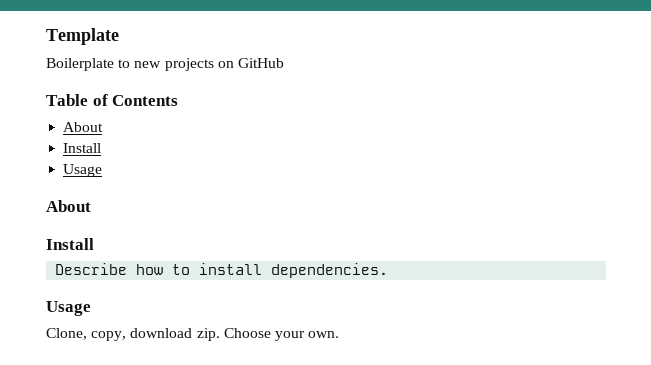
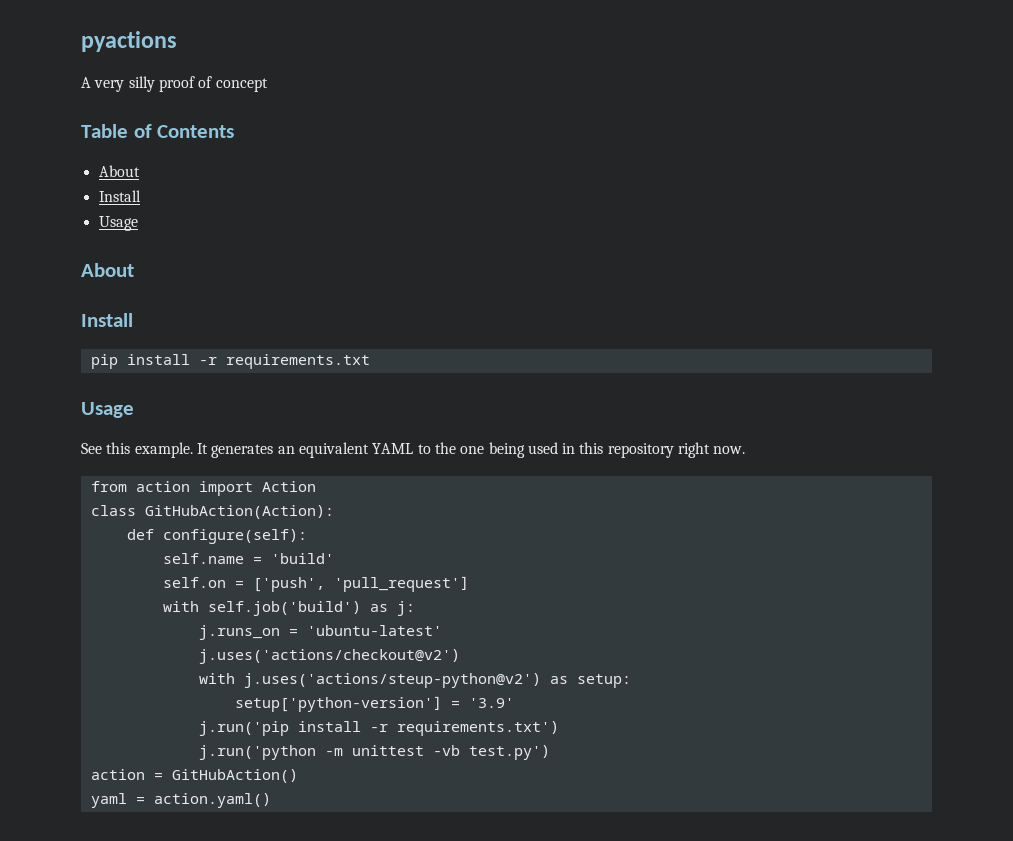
- Template
- Boilerplate to new projects on GitHub
+ pyactions
+ A very silly proof of concept
- Describe how to install dependencies.
+ pip install -r requirements.txt
  Usage
- Clone, copy, download zip. Choose your own.
+ See this example. It generates an equivalent YAML to the one being used in this repository right now.
+ from action import Action
+ class GitHubAction(Action):
+ def configure(self):
+ self.name = 'build'
+ self.on = ['push', 'pull_request']
+ with self.job('build') as j:
+ j.runs_on = 'ubuntu-latest'
+ j.uses('actions/checkout@v2')
+ with j.uses('actions/steup-python@v2') as setup:
+ setup['python-version'] = '3.9'
+ j.run('pip install -r requirements.txt')
+ j.run('python -m unittest -vb test.py')
+ action = GitHubAction()
+ yaml = action.yaml()

